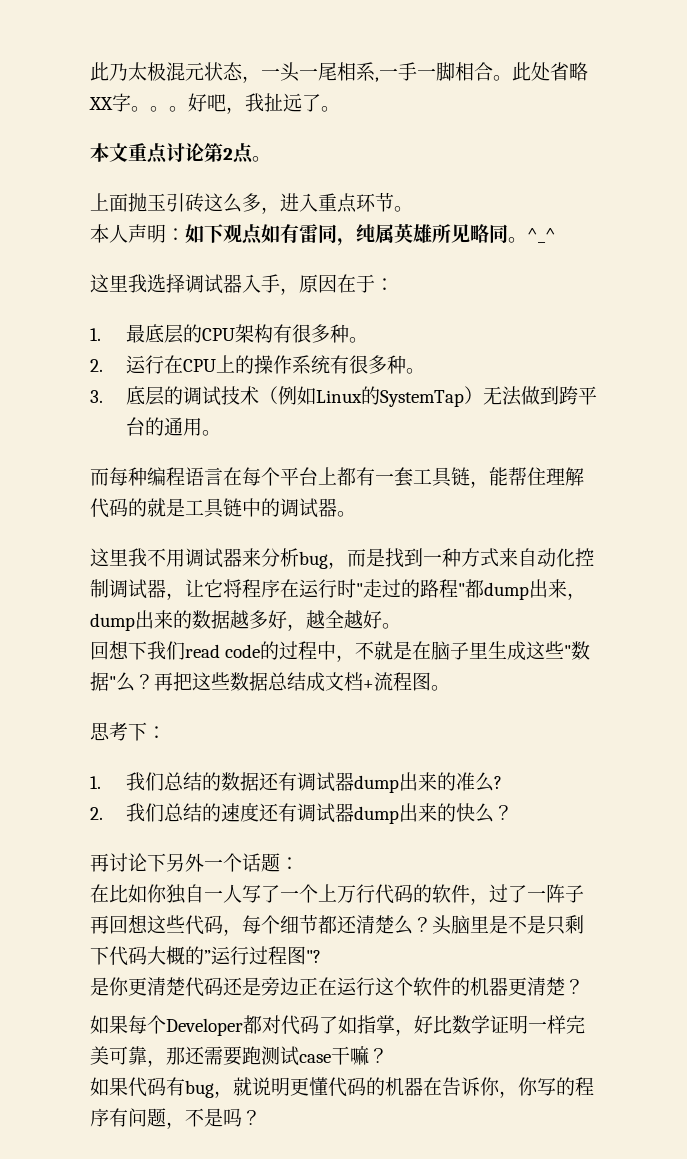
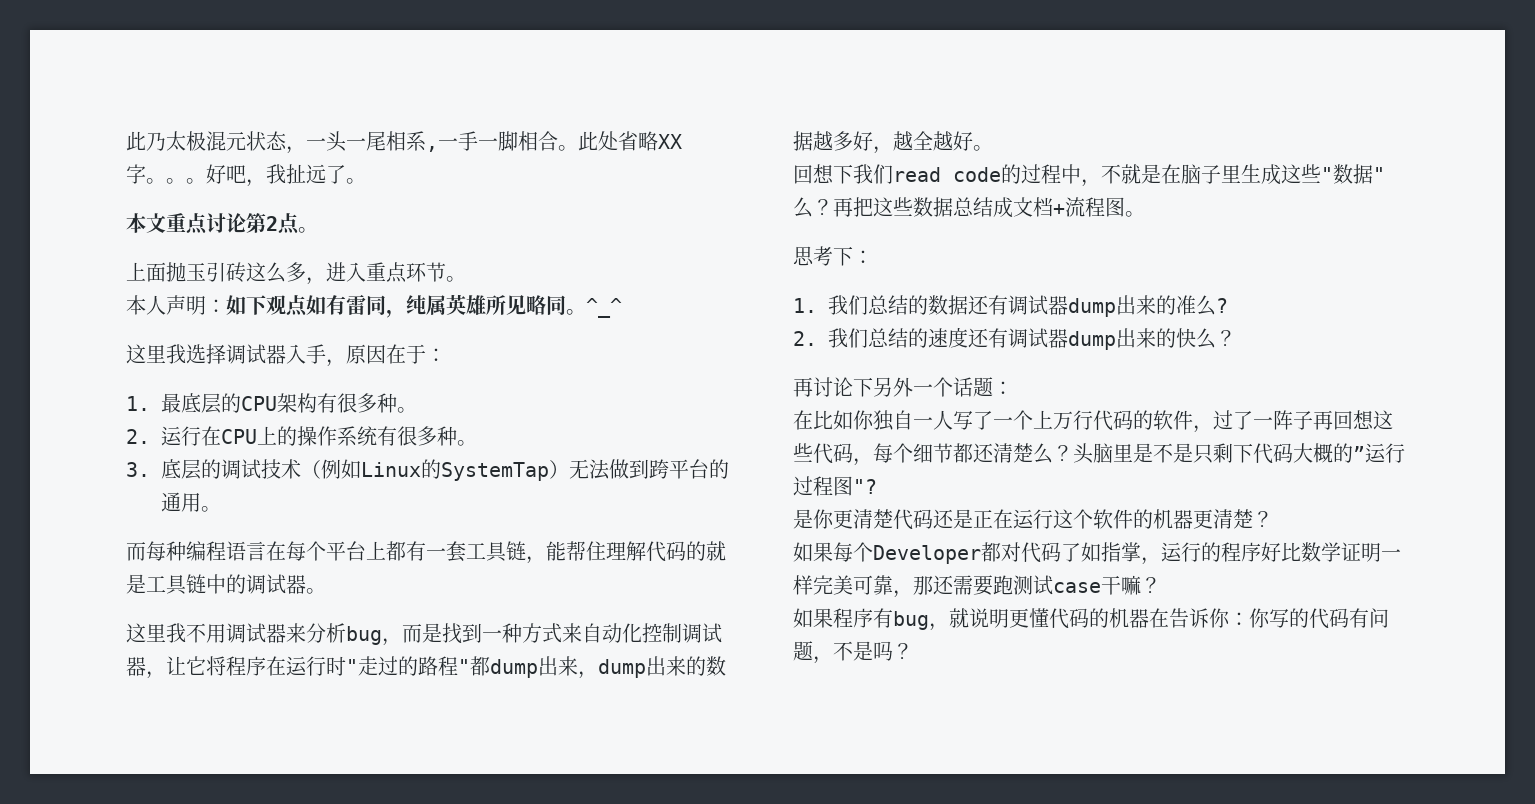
- 是你更清楚代码还是旁边正在运行这个软件的机器更清楚？
+ 是你更清楚代码还是正在运行这个软件的机器更清楚？
- 如果每个Developer都对代码了如指掌，好比数学证明一样完美可靠，那还需要跑测试case干嘛？
+ 如果每个Developer都对代码了如指掌，运行的程序好比数学证明一样完美可靠，那还需要跑测试case干嘛？
- 如果代码有bug，就说明更懂代码的机器在告诉你，你写的程序有问题，不是吗？
+ 如果程序有bug，就说明更懂代码的机器在告诉你：你写的代码有问题，不是吗？

